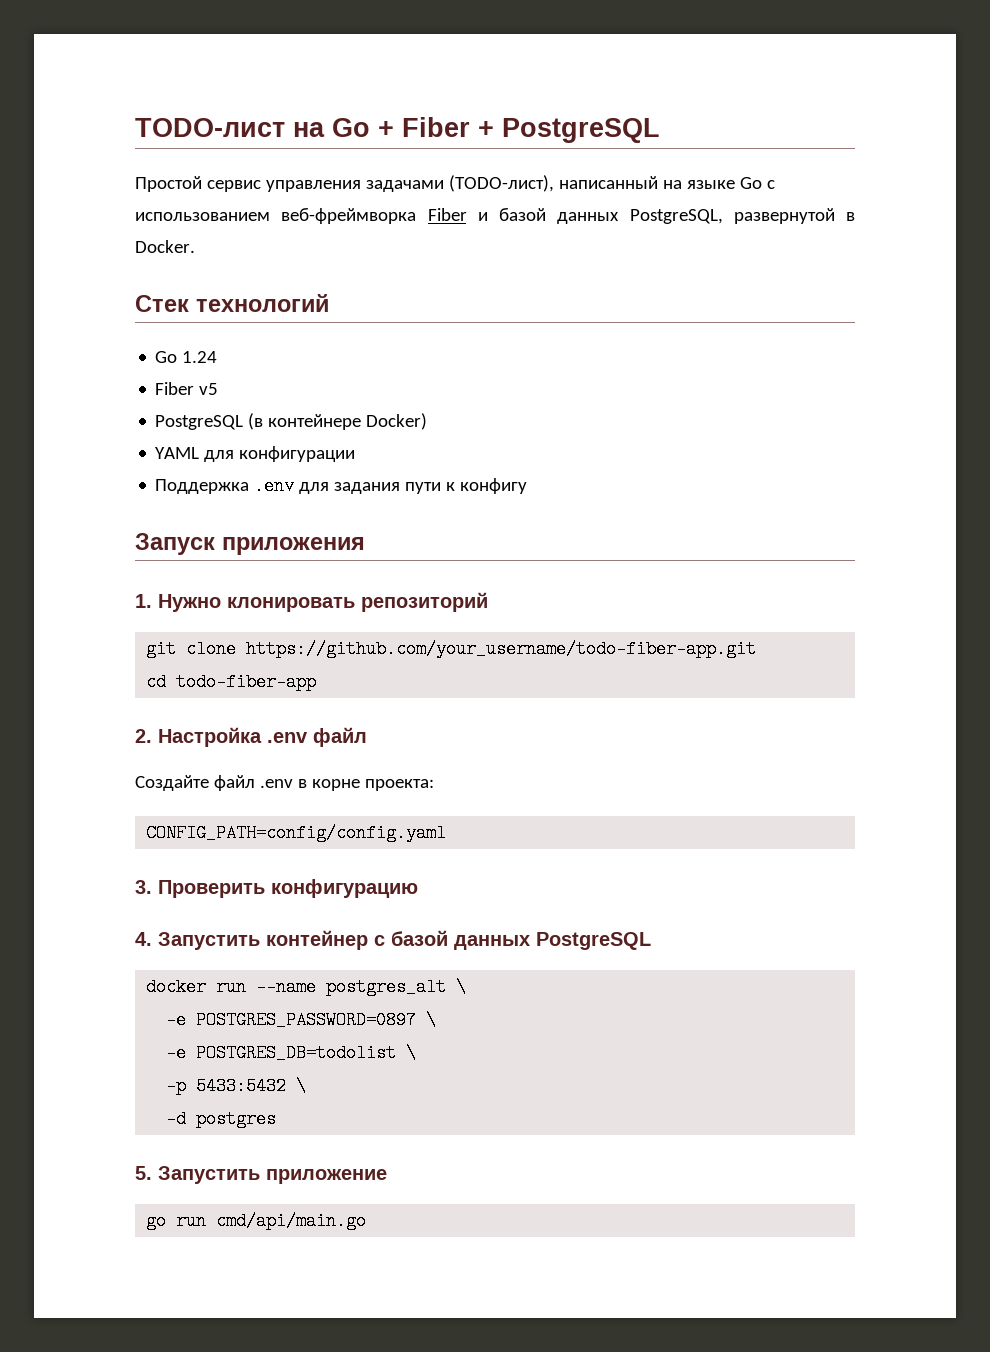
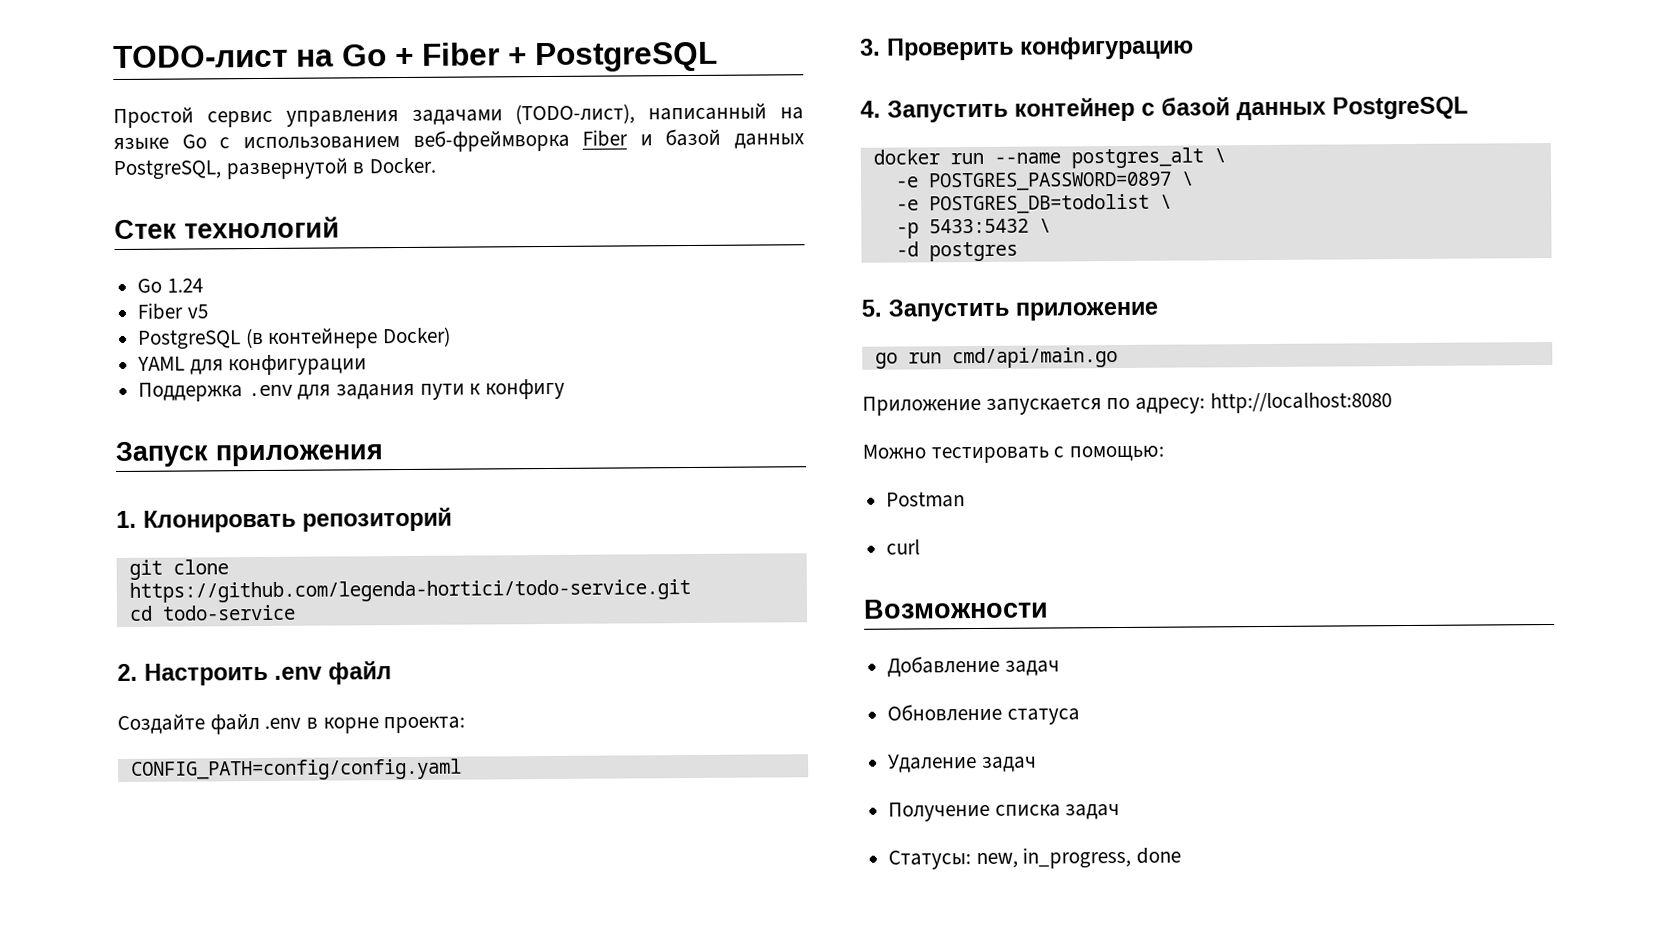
- 1. Нужно клонировать репозиторий
+ 1. Клонировать репозиторий
- git clone https://github.com/your_username/todo-fiber-app.git
+ git clone https://github.com/legenda-hortici/todo-service.git
- cd todo-fiber-app
+ cd todo-service
- 2. Настройка .env файл
+ 2. Настроить .env файл
+ Приложение запускается по адресу: http://localhost:8080
+ Можно тестировать с помощью:
+ Postman
+ curl
+ Возможности
+ Добавление задач
+ Обновление статуса
+ Удаление задач
+ Получение списка задач
+ Статусы: new, in_progress, done

